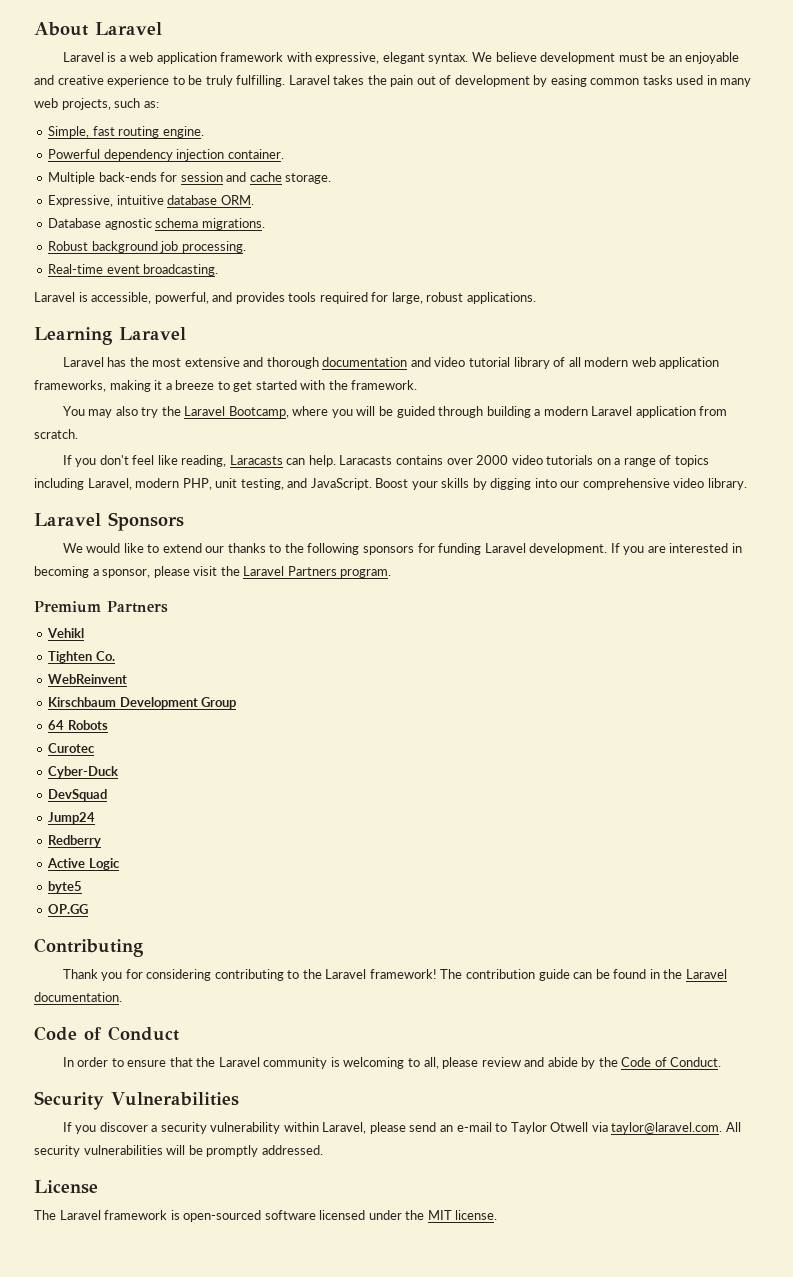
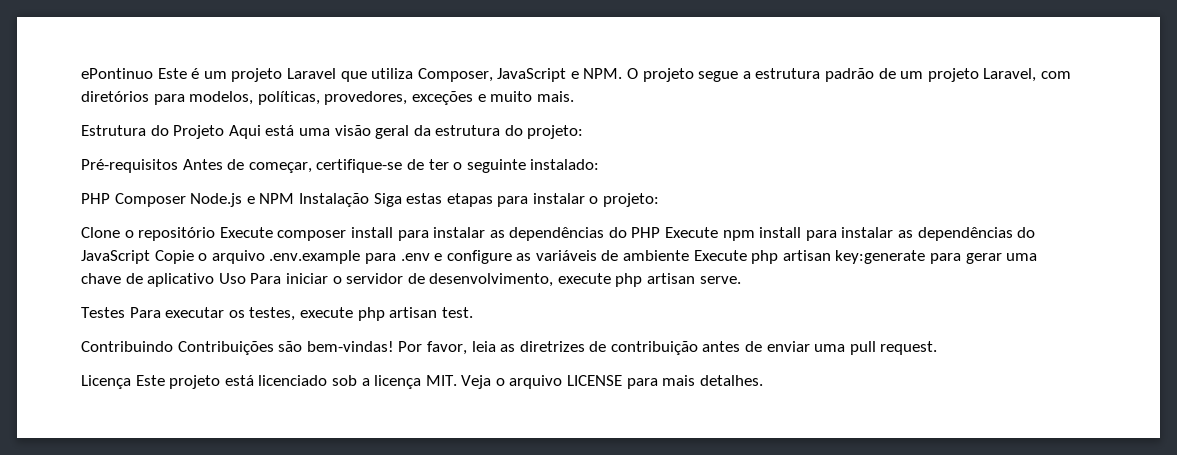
- About Laravel
- Laravel is a web application framework with expressive, elegant syntax. We believe development must be an enjoyable and creative experience to be truly fulfilling. Laravel takes the pain out of development by easing common tasks used in many web projects, such as:
- Simple, fast routing engine.
- Powerful dependency injection container.
- Multiple back-ends for session and cache storage.
- Expressive, intuitive database ORM.
- Database agnostic schema migrations.
- Robust background job processing.
- Real-time event broadcasting.
- Laravel is accessible, powerful, and provides tools required for large, robust applications.
- Learning Laravel
- Laravel has the most extensive and thorough documentation and video tutorial library of all modern web application frameworks, making it a breeze to get started with the framework.
- You may also try the Laravel Bootcamp, where you will be guided through building a modern Laravel application from scratch.
- If you don't feel like reading, Laracasts can help. Laracasts contains over 2000 video tutorials on a range of topics including Laravel, modern PHP, unit testing, and JavaScript. Boost your skills by digging into our comprehensive video library.
- Laravel Sponsors
- We would like to extend our thanks to the following sponsors for funding Laravel development. If you are interested in becoming a sponsor, please visit the Laravel Partners program.
- Premium Partners
- Vehikl
- Tighten Co.
- WebReinvent
- Kirschbaum Development Group
- 64 Robots
- Curotec
- Cyber-Duck
- DevSquad
- Jump24
- Redberry
- Active Logic
- byte5
- OP.GG
- Contributing
- Thank you for considering contributing to the Laravel framework! The contribution guide can be found in the Laravel documentation.
- Code of Conduct
- In order to ensure that the Laravel community is welcoming to all, please review and abide by the Code of Conduct.
- Security Vulnerabilities
- If you discover a security vulnerability within Laravel, please send an e-mail to Taylor Otwell via taylor@laravel.com. All security vulnerabilities will be promptly addressed.
- License
- The Laravel framework is open-sourced software licensed under the MIT license.
+ ePontinuo Este é um projeto Laravel que utiliza Composer, JavaScript e NPM. O projeto segue a estrutura padrão de um projeto Laravel, com diretórios para modelos, políticas, provedores, exceções e muito mais.
+ Estrutura do Projeto Aqui está uma visão geral da estrutura do projeto:
+ Pré-requisitos Antes de começar, certifique-se de ter o seguinte instalado:
+ PHP Composer Node.js e NPM Instalação Siga estas etapas para instalar o projeto:
+ Clone o repositório Execute composer install para instalar as dependências do PHP Execute npm install para instalar as dependências do JavaScript Copie o arquivo .env.example para .env e configure as variáveis de ambiente Execute php artisan key:generate para gerar uma chave de aplicativo Uso Para iniciar o servidor de desenvolvimento, execute php artisan serve.
+ Testes Para executar os testes, execute php artisan test.
+ Contribuindo Contribuições são bem-vindas! Por favor, leia as diretrizes de contribuição antes de enviar uma pull request.
+ Licença Este projeto está licenciado sob a licença MIT. Veja o arquivo LICENSE para mais detalhes.

